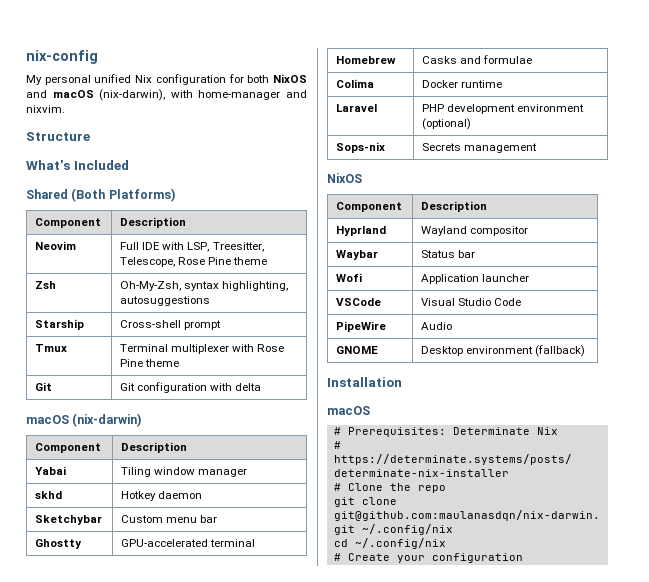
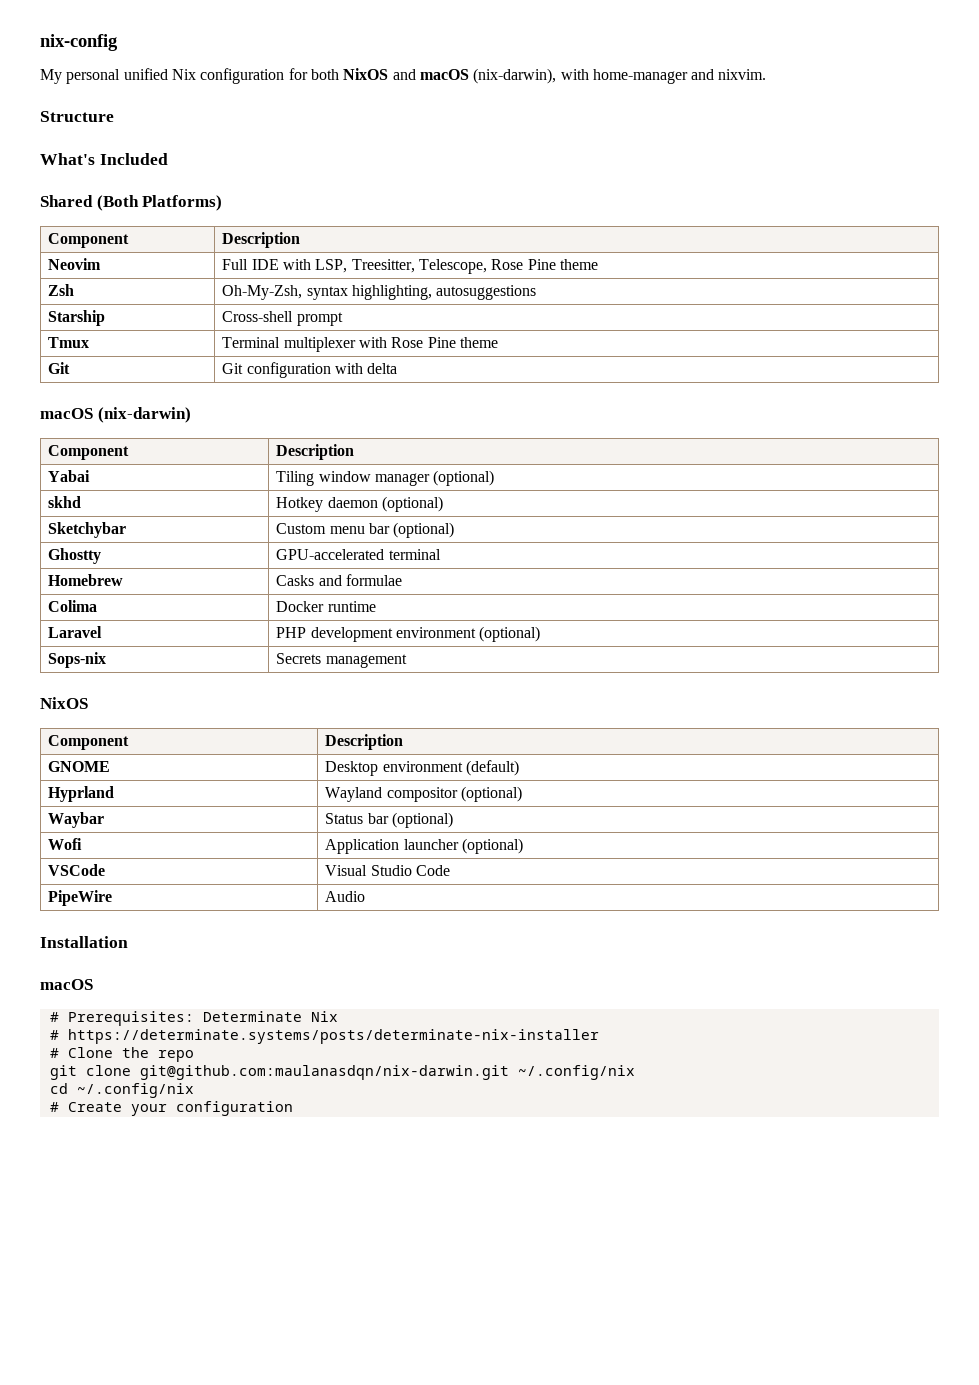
- Yabai | Tiling window manager
+ Yabai | Tiling window manager (optional)
- skhd | Hotkey daemon
+ skhd | Hotkey daemon (optional)
- Sketchybar | Custom menu bar
+ Sketchybar | Custom menu bar (optional)
+ GNOME | Desktop environment (default)
- Hyprland | Wayland compositor
+ Hyprland | Wayland compositor (optional)
- Waybar | Status bar
+ Waybar | Status bar (optional)
- Wofi | Application launcher
+ Wofi | Application launcher (optional)
- GNOME | Desktop environment (fallback)

